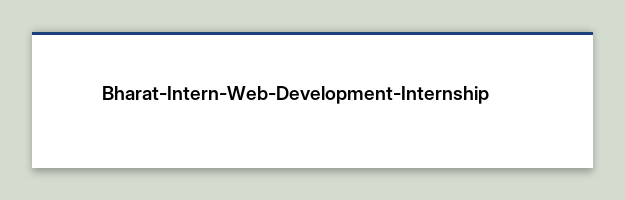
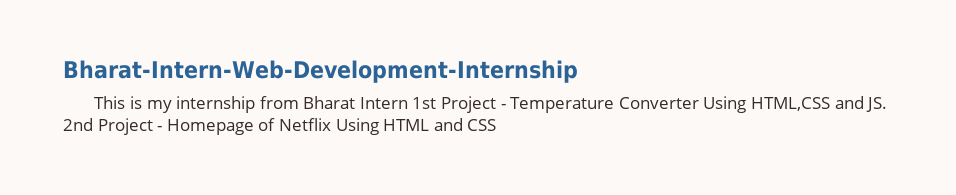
+ This is my internship from Bharat Intern 1st Project - Temperature Converter Using HTML,CSS and JS. 2nd Project - Homepage of Netflix Using HTML and CSS

